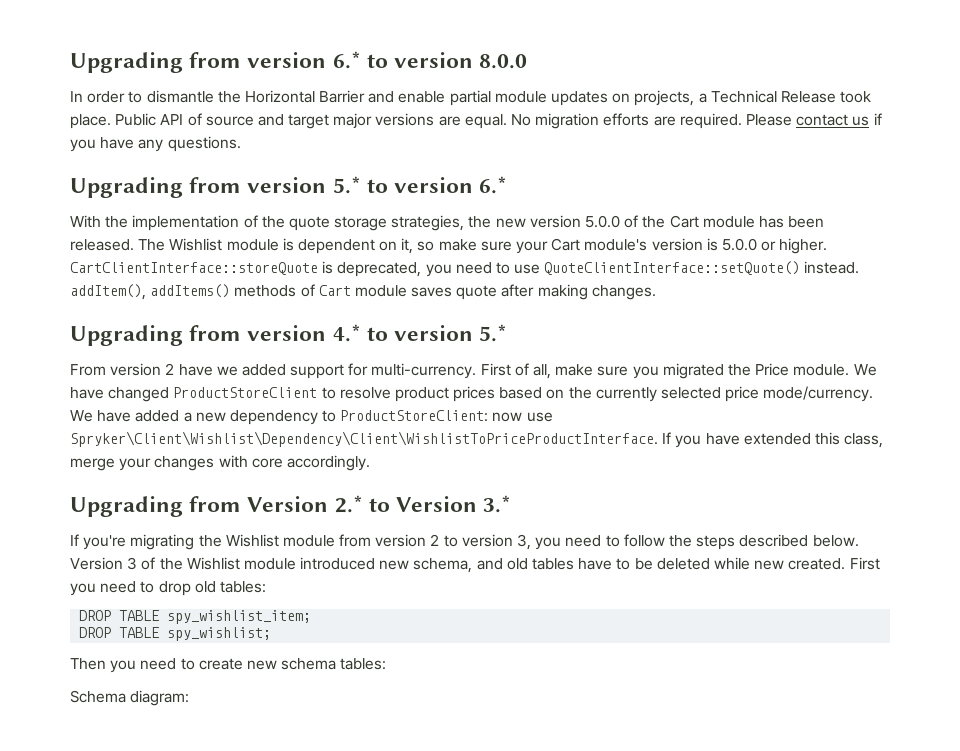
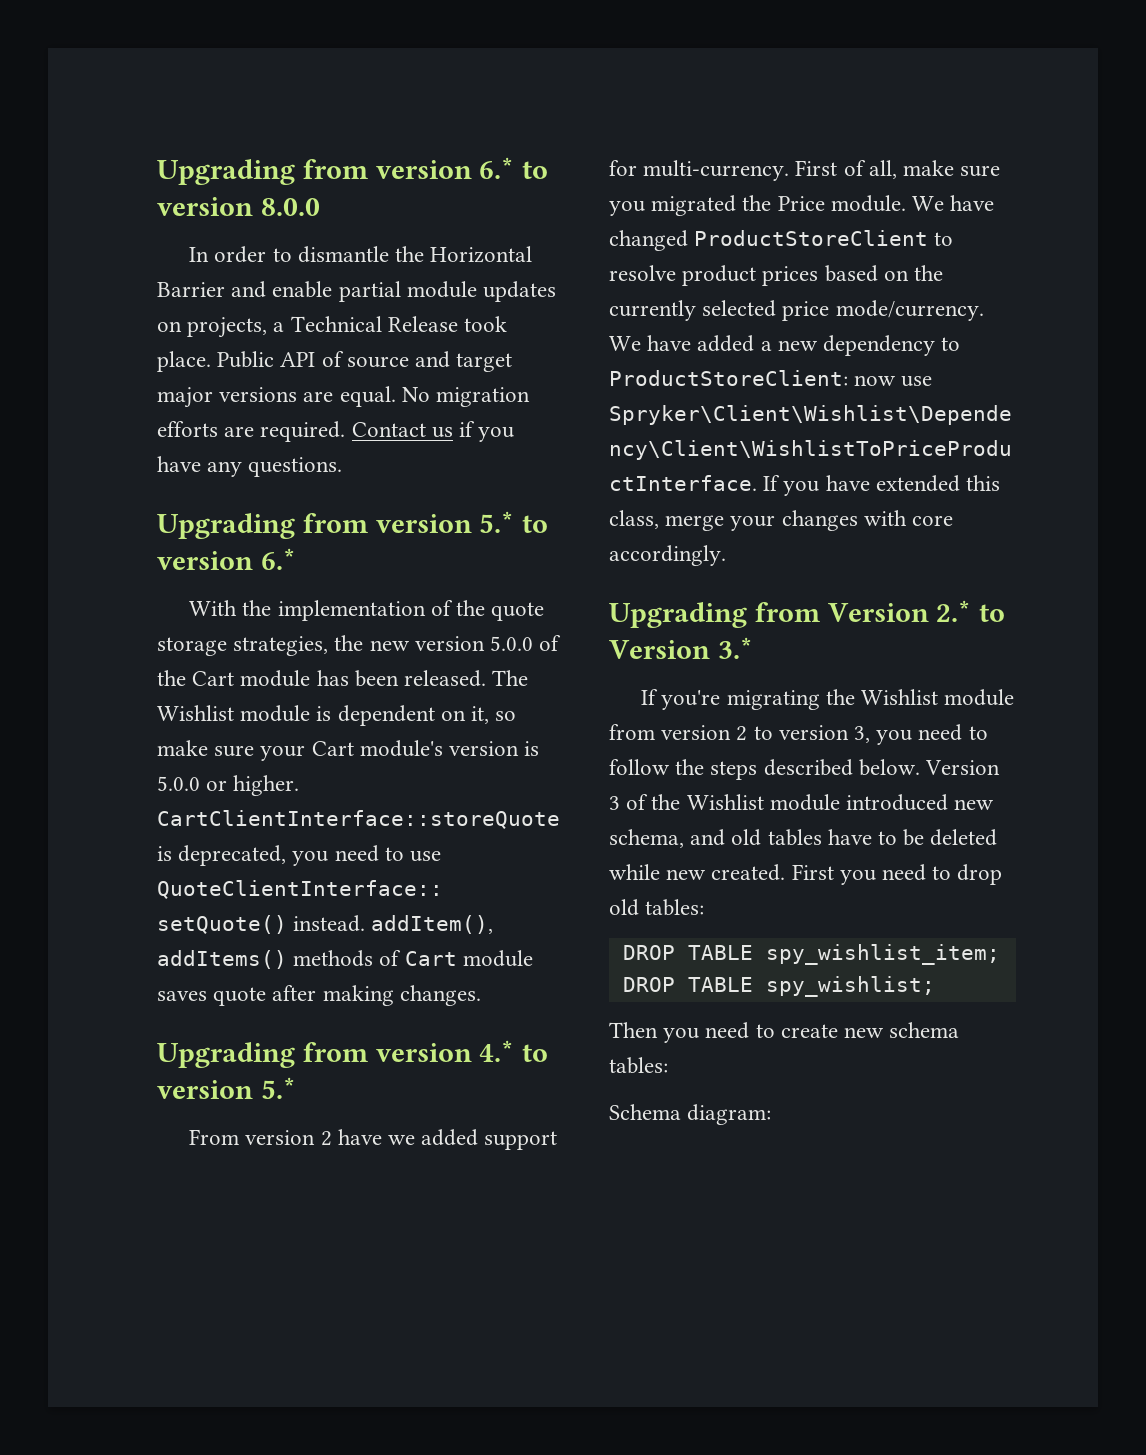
- Please contact us if you have any questions.
+ Contact us if you have any questions.

